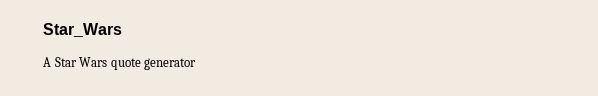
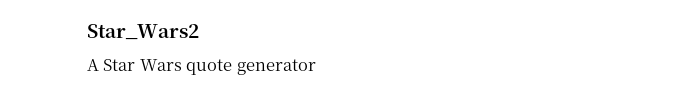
- Star_Wars
+ Star_Wars2

